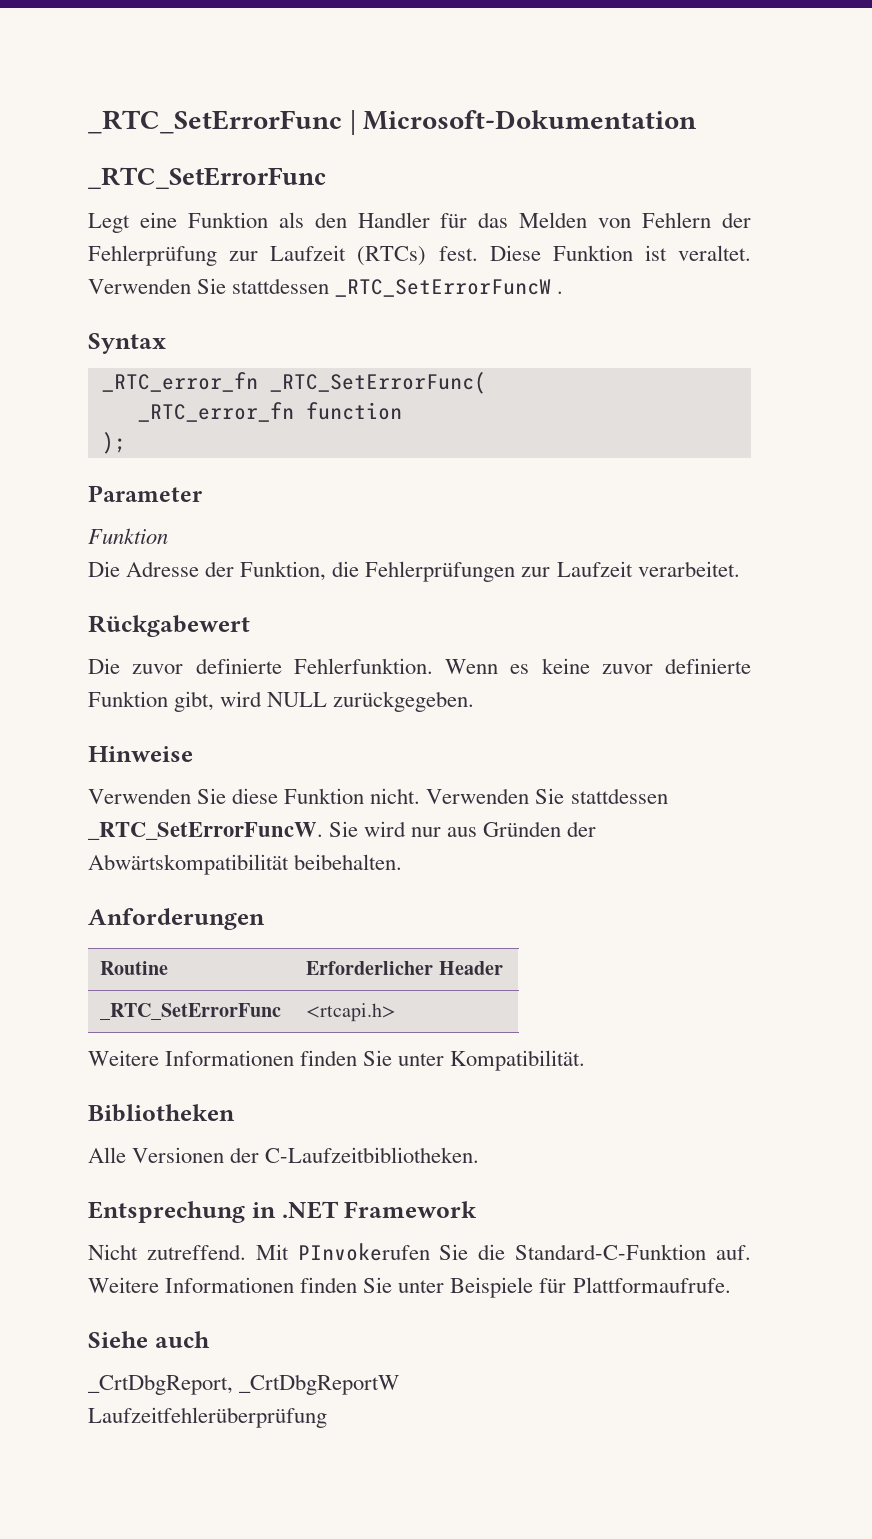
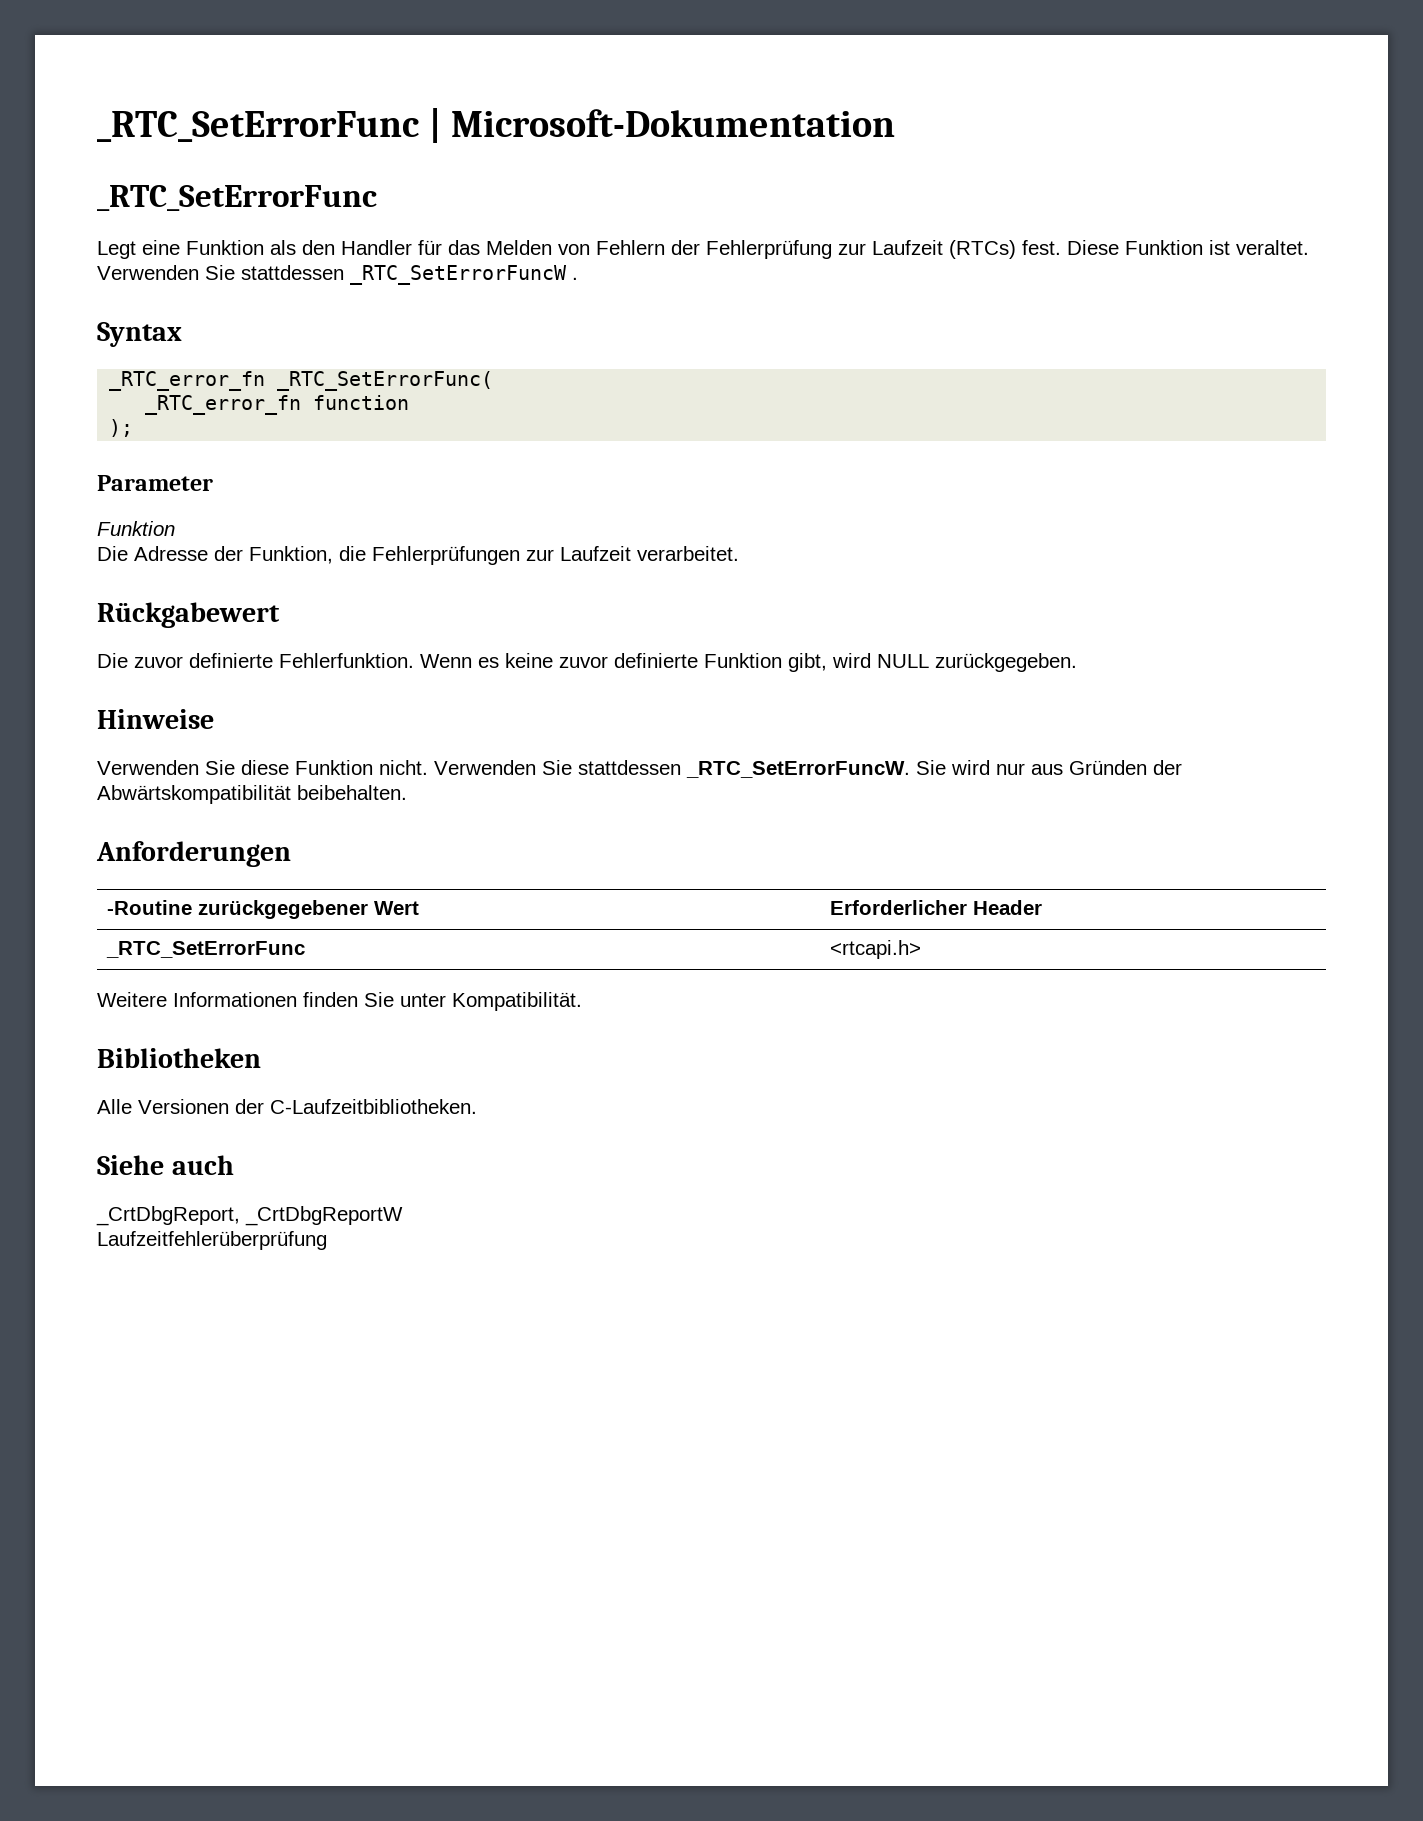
- Routine | Erforderlicher Header
+ -Routine zurückgegebener Wert | Erforderlicher Header
- Entsprechung in .NET Framework
- Nicht zutreffend. Mit PInvokerufen Sie die Standard-C-Funktion auf. Weitere Informationen finden Sie unter Beispiele für Plattformaufrufe.

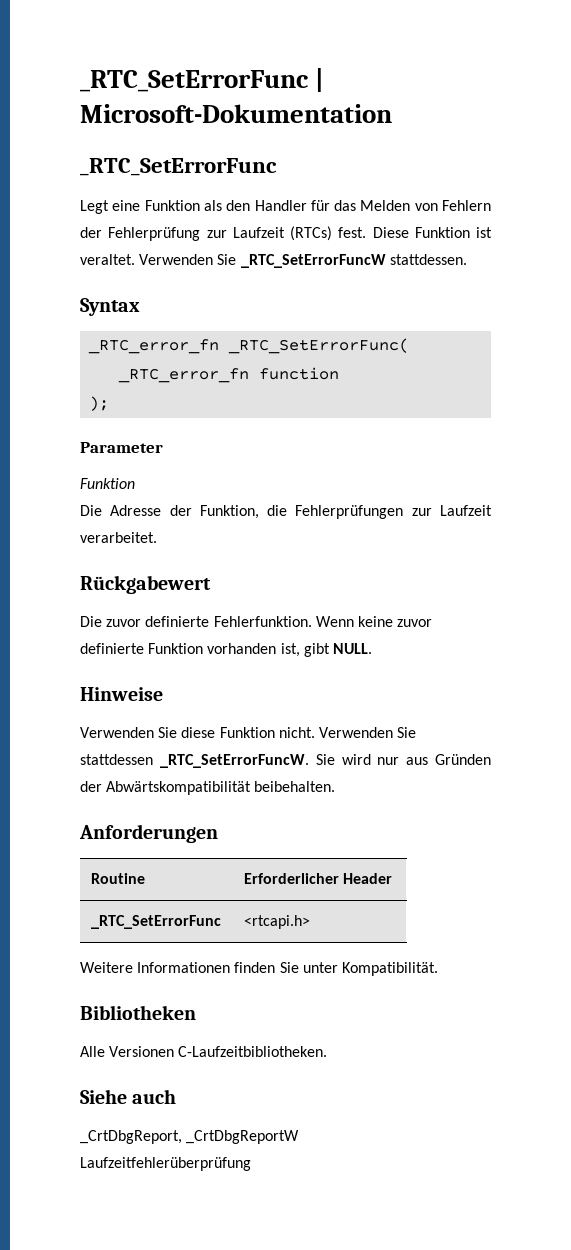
- Verwenden Sie stattdessen _RTC_SetErrorFuncW .
+ Verwenden Sie _RTC_SetErrorFuncW stattdessen.
- Wenn es keine zuvor definierte Funktion gibt, wird NULL zurückgegeben.
+ Wenn keine zuvor definierte Funktion vorhanden ist, gibt NULL.
- -Routine zurückgegebener Wert | Erforderlicher Header
+ Routine | Erforderlicher Header
- Alle Versionen der C-Laufzeitbibliotheken.
+ Alle Versionen C-Laufzeitbibliotheken.

